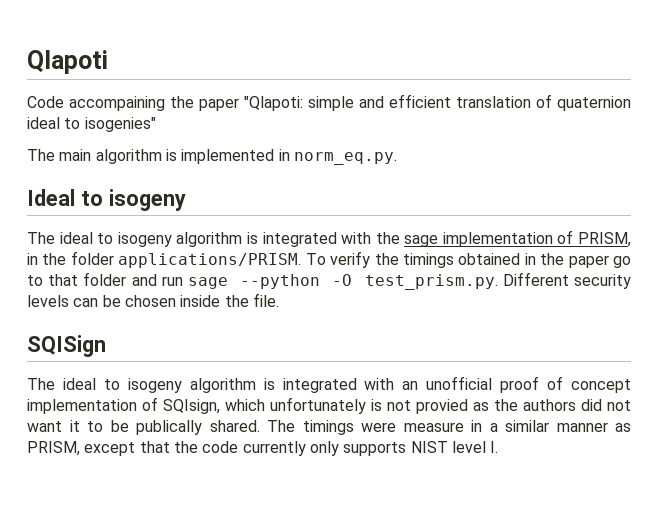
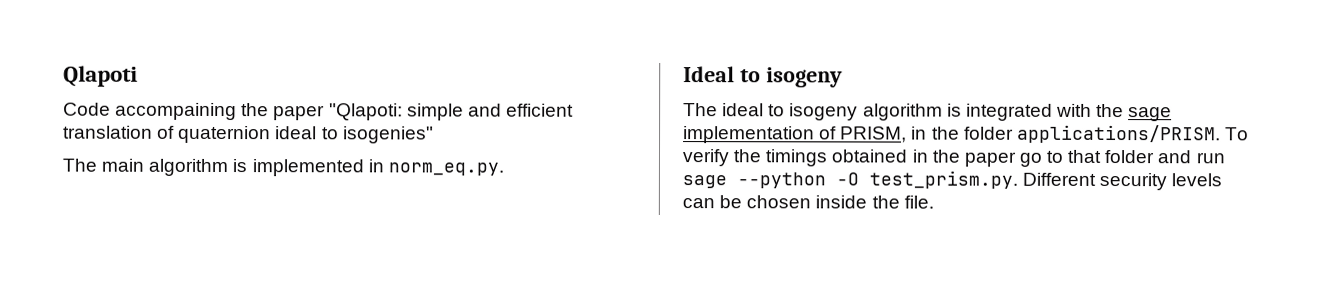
- SQISign
- The ideal to isogeny algorithm is integrated with an unofficial proof of concept implementation of SQIsign, which unfortunately is not provied as the authors did not want it to be publically shared. The timings were measure in a similar manner as PRISM, except that the code currently only supports NIST level I.

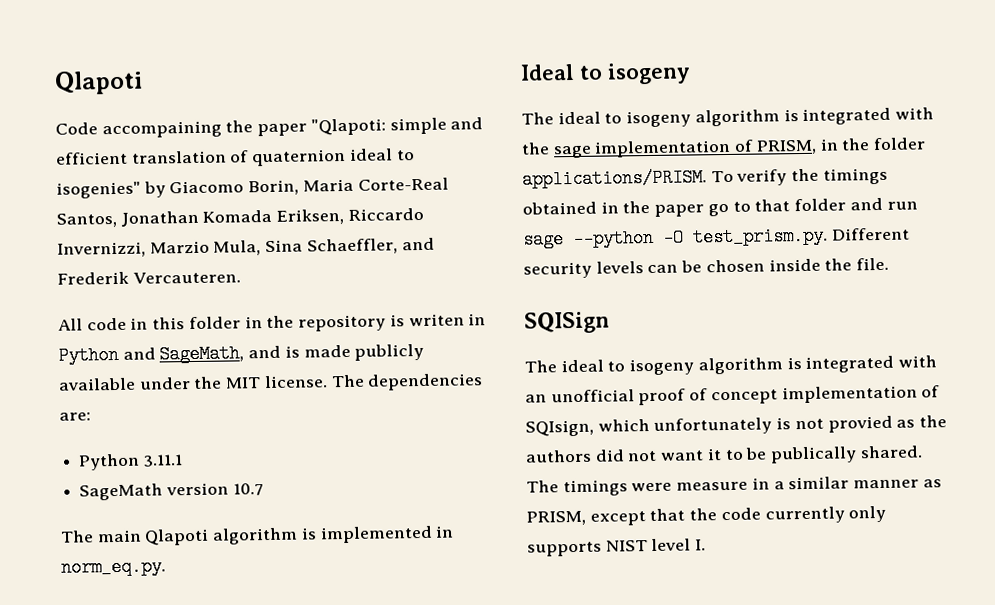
- Code accompaining the paper "Qlapoti: simple and efficient translation of quaternion ideal to isogenies"
+ Code accompaining the paper "Qlapoti: simple and efficient translation of quaternion ideal to isogenies" by Giacomo Borin, Maria Corte-Real Santos, Jonathan Komada Eriksen, Riccardo Invernizzi, Marzio Mula, Sina Schaeffler, and Frederik Vercauteren.
+ All code in this folder in the repository is writen in Python and SageMath, and is made publicly available under the MIT license. The dependencies are:
+ Python 3.11.1
+ SageMath version 10.7
- The main algorithm is implemented in norm_eq.py.
+ The main Qlapoti algorithm is implemented in norm_eq.py.
+ SQISign
+ The ideal to isogeny algorithm is integrated with an unofficial proof of concept implementation of SQIsign, which unfortunately is not provied as the authors did not want it to be publically shared. The timings were measure in a similar manner as PRISM, except that the code currently only supports NIST level I.

